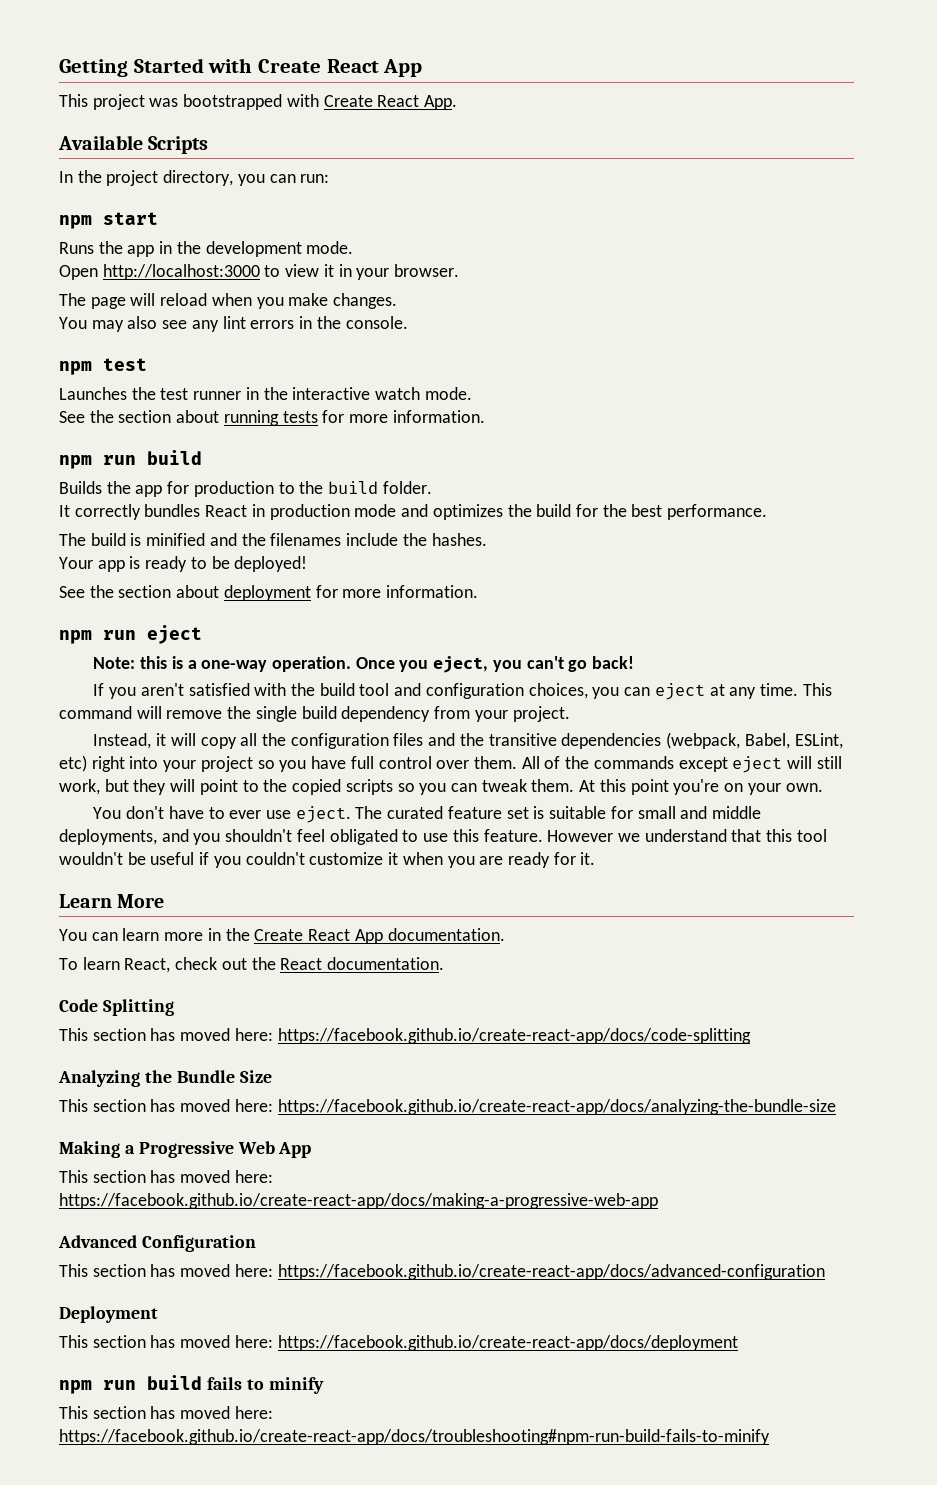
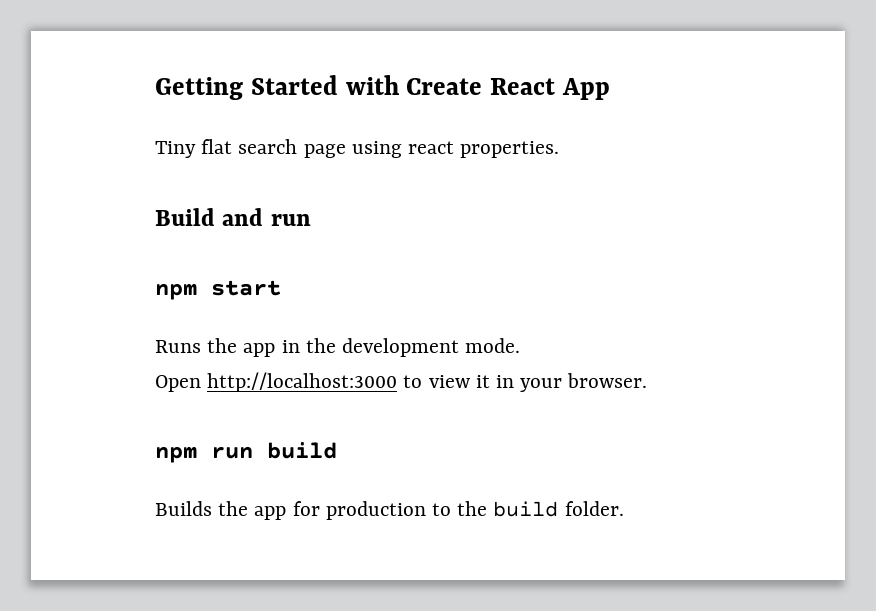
- This project was bootstrapped with Create React App.
- Available Scripts
- In the project directory, you can run:
+ Tiny flat search page using react properties.
+ Build and run
- The page will reload when you make changes.
- You may also see any lint errors in the console.
- npm test
- Launches the test runner in the interactive watch mode.
- See the section about running tests for more information.
- It correctly bundles React in production mode and optimizes the build for the best performance.
- The build is minified and the filenames include the hashes.
- Your app is ready to be deployed!
- See the section about deployment for more information.
- npm run eject
- Note: this is a one-way operation. Once you eject, you can't go back!
- If you aren't satisfied with the build tool and configuration choices, you can eject at any time. This command will remove the single build dependency from your project.
- Instead, it will copy all the configuration files and the transitive dependencies (webpack, Babel, ESLint, etc) right into your project so you have full control over them. All of the commands except eject will still work, but they will point to the copied scripts so you can tweak them. At this point you're on your own.
- You don't have to ever use eject. The curated feature set is suitable for small and middle deployments, and you shouldn't feel obligated to use this feature. However we understand that this tool wouldn't be useful if you couldn't customize it when you are ready for it.
- Learn More
- You can learn more in the Create React App documentation.
- To learn React, check out the React documentation.
- Code Splitting
- This section has moved here: https://facebook.github.io/create-react-app/docs/code-splitting
- Analyzing the Bundle Size
- This section has moved here: https://facebook.github.io/create-react-app/docs/analyzing-the-bundle-size
- Making a Progressive Web App
- This section has moved here: https://facebook.github.io/create-react-app/docs/making-a-progressive-web-app
- Advanced Configuration
- This section has moved here: https://facebook.github.io/create-react-app/docs/advanced-configuration
- Deployment
- This section has moved here: https://facebook.github.io/create-react-app/docs/deployment
- npm run build fails to minify
- This section has moved here: https://facebook.github.io/create-react-app/docs/troubleshooting#npm-run-build-fails-to-minify

